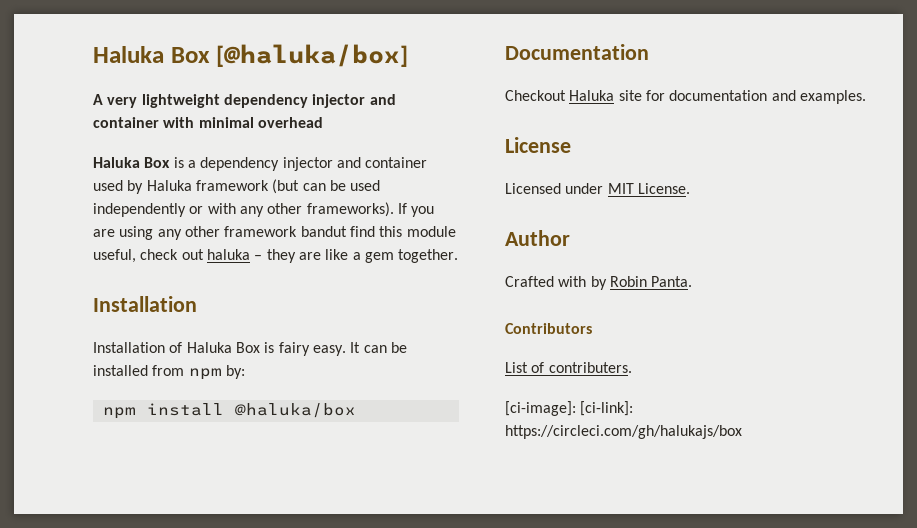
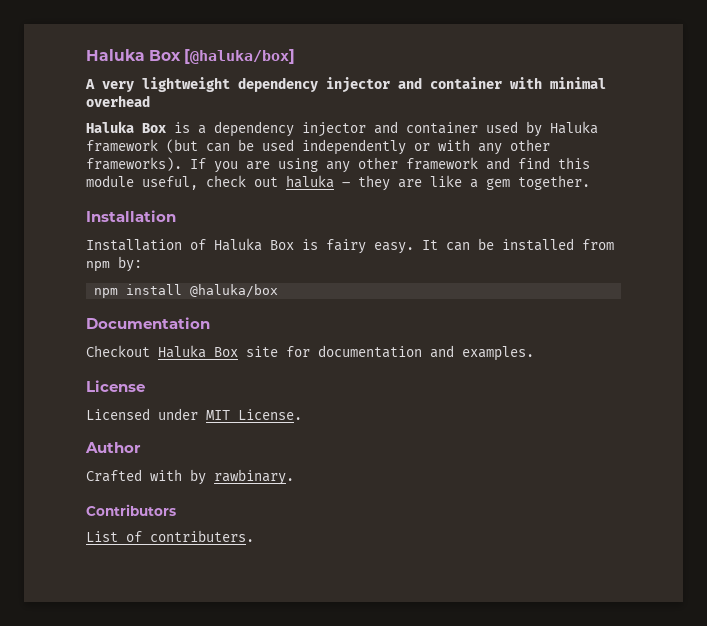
- If you are using any other framework bandut find this module useful, check out haluka – they are like a gem together.
+ If you are using any other framework and find this module useful, check out haluka – they are like a gem together.
- Checkout Haluka site for documentation and examples.
+ Checkout Haluka Box site for documentation and examples.
- Crafted with by Robin Panta.
+ Crafted with by rawbinary.
- [ci-image]: [ci-link]: https://circleci.com/gh/halukajs/box

